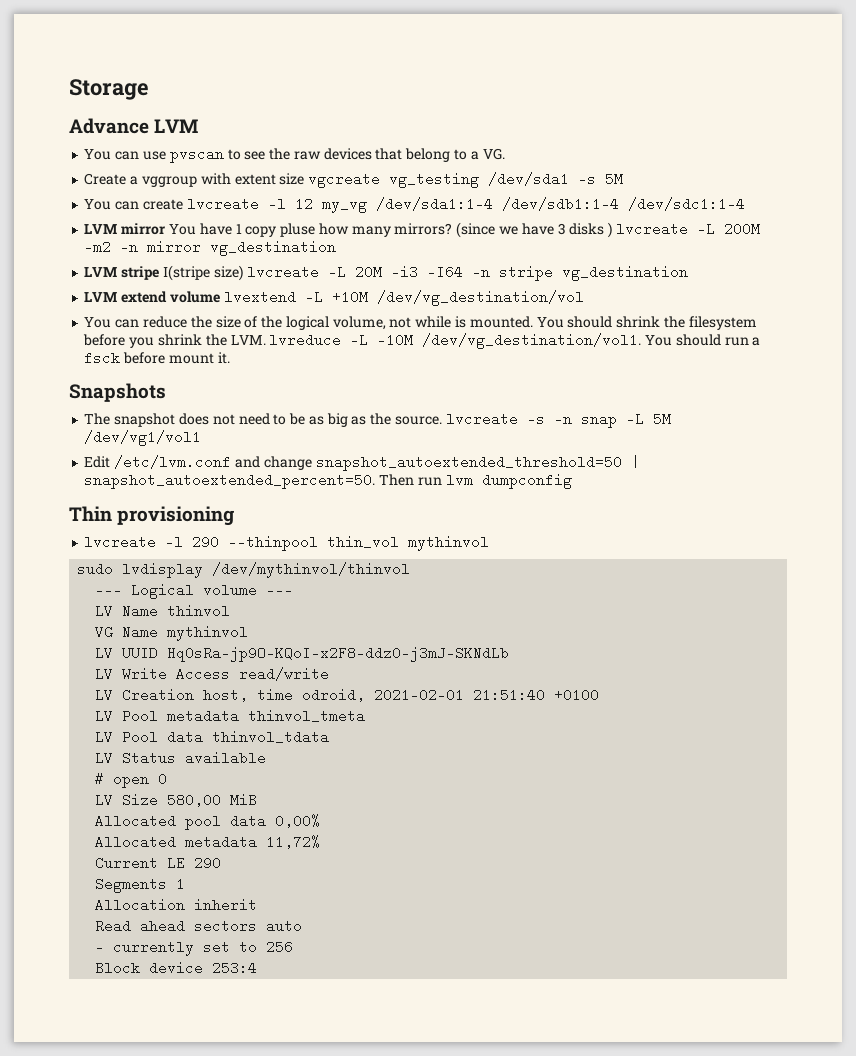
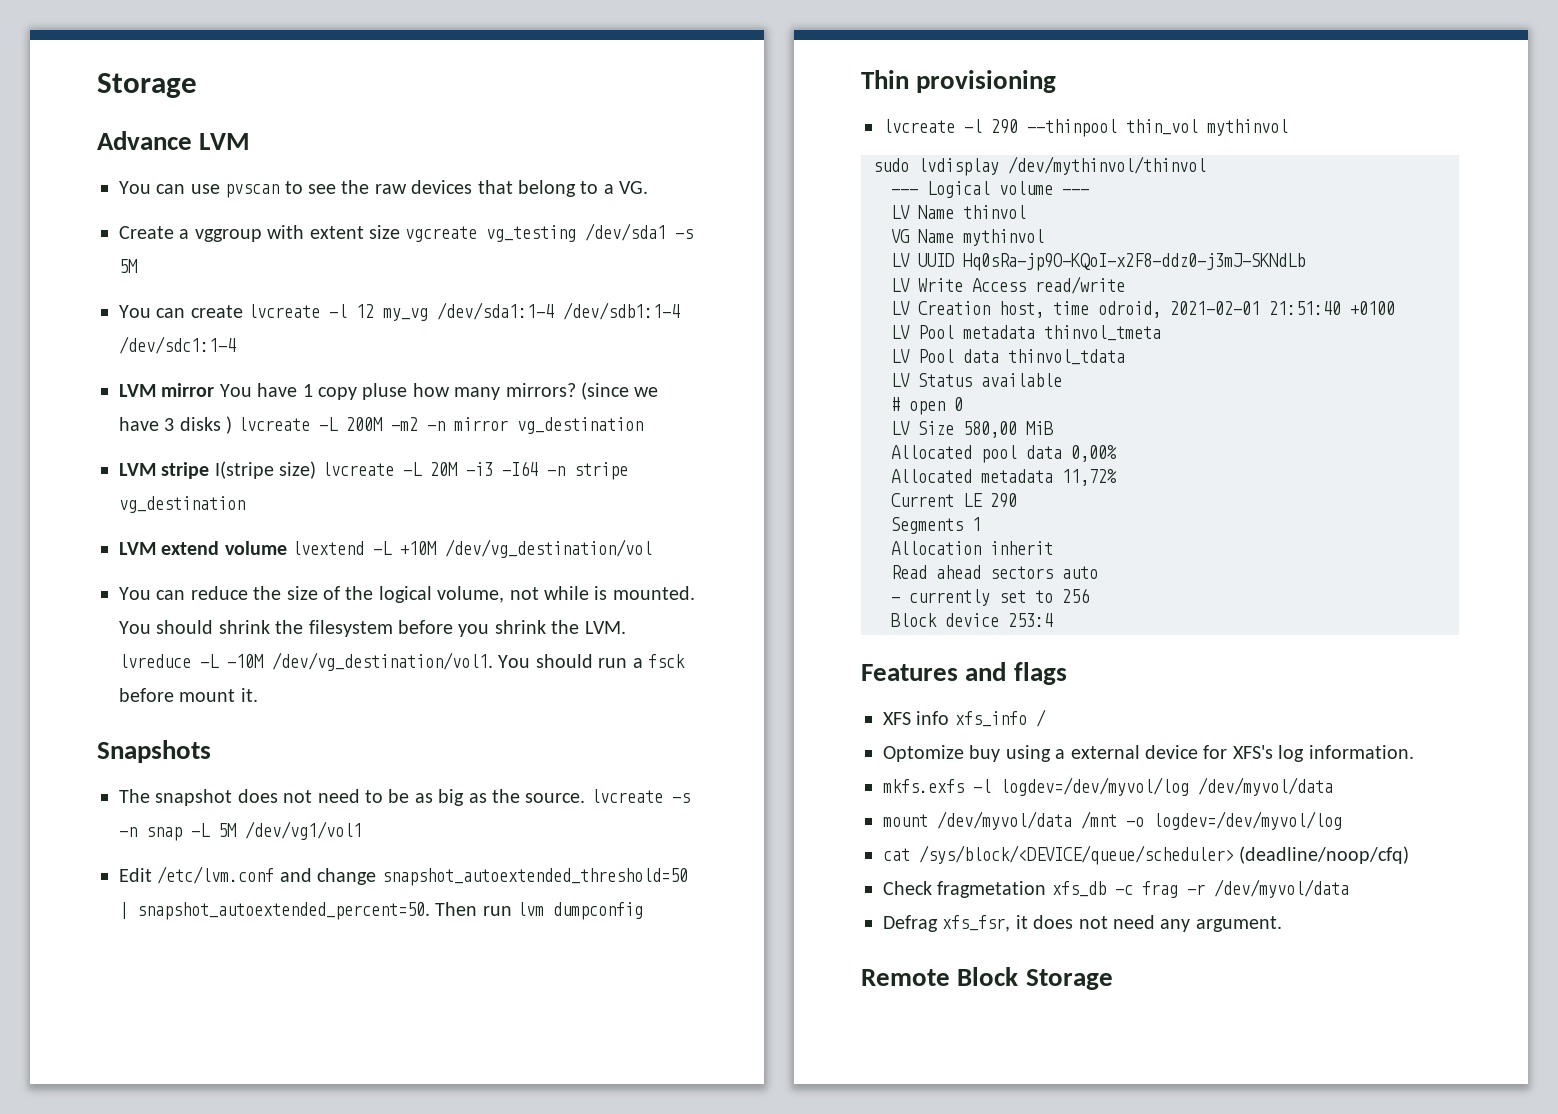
+ Features and flags
+ XFS info xfs_info /
+ Optomize buy using a external device for XFS's log information.
+ mkfs.exfs -l logdev=/dev/myvol/log /dev/myvol/data
+ mount /dev/myvol/data /mnt -o logdev=/dev/myvol/log
+ cat /sys/block/<DEVICE/queue/scheduler> (deadline/noop/cfq)
+ Check fragmetation xfs_db -c frag -r /dev/myvol/data
+ Defrag xfs_fsr, it does not need any argument.
+ Remote Block Storage

